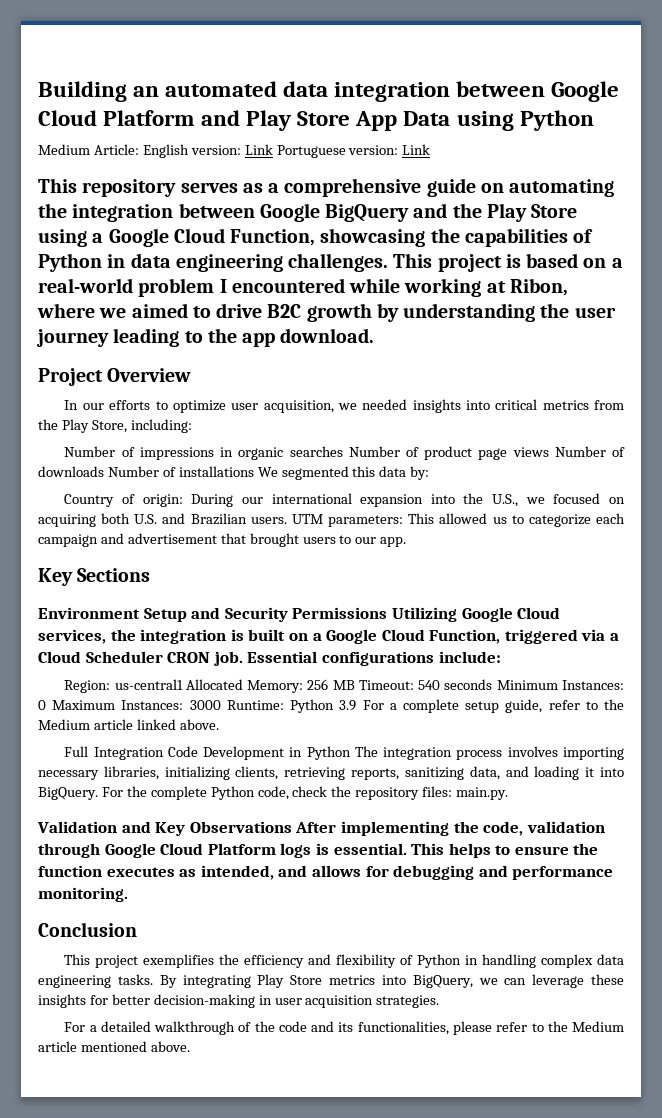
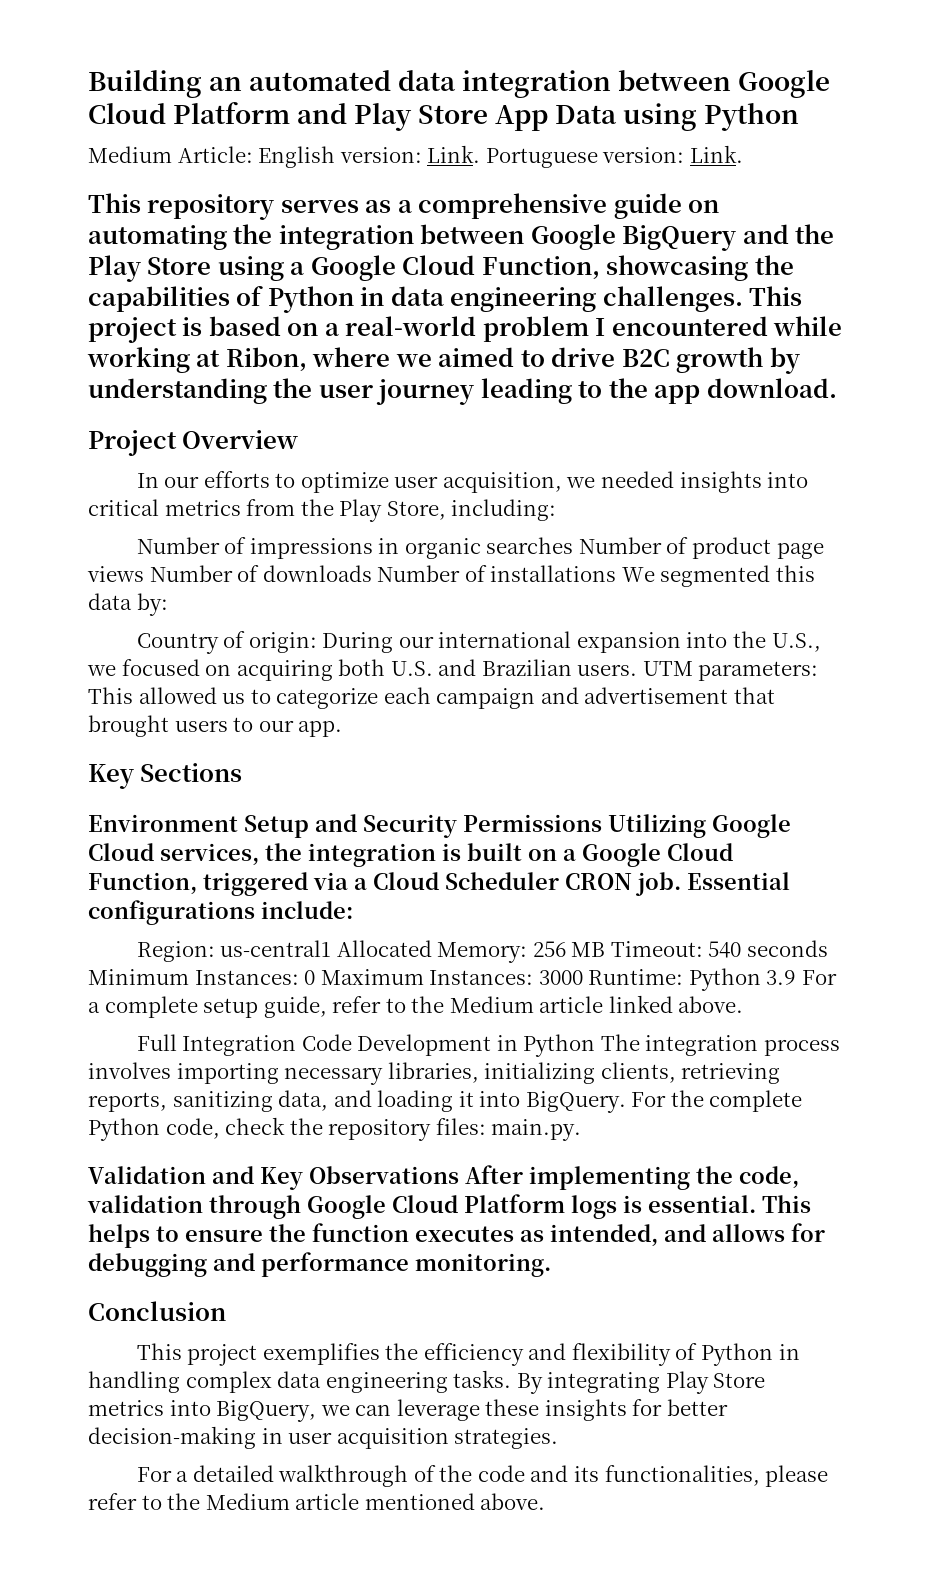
- Medium Article: English version: Link Portuguese version: Link
+ Medium Article: English version: Link. Portuguese version: Link.

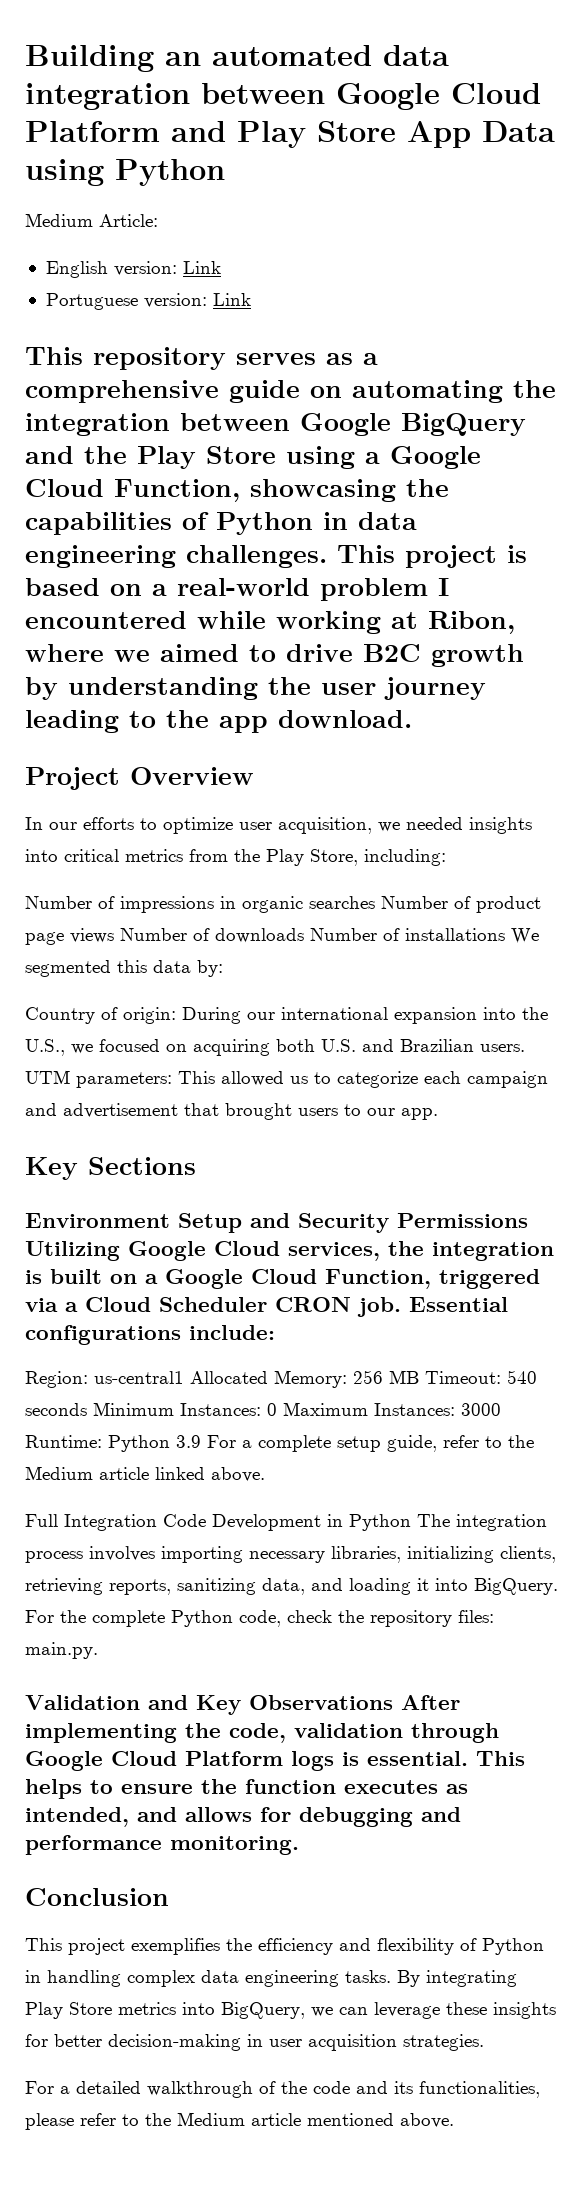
- Medium Article: English version: Link. Portuguese version: Link.
+ Medium Article:
+ English version: Link
+ Portuguese version: Link

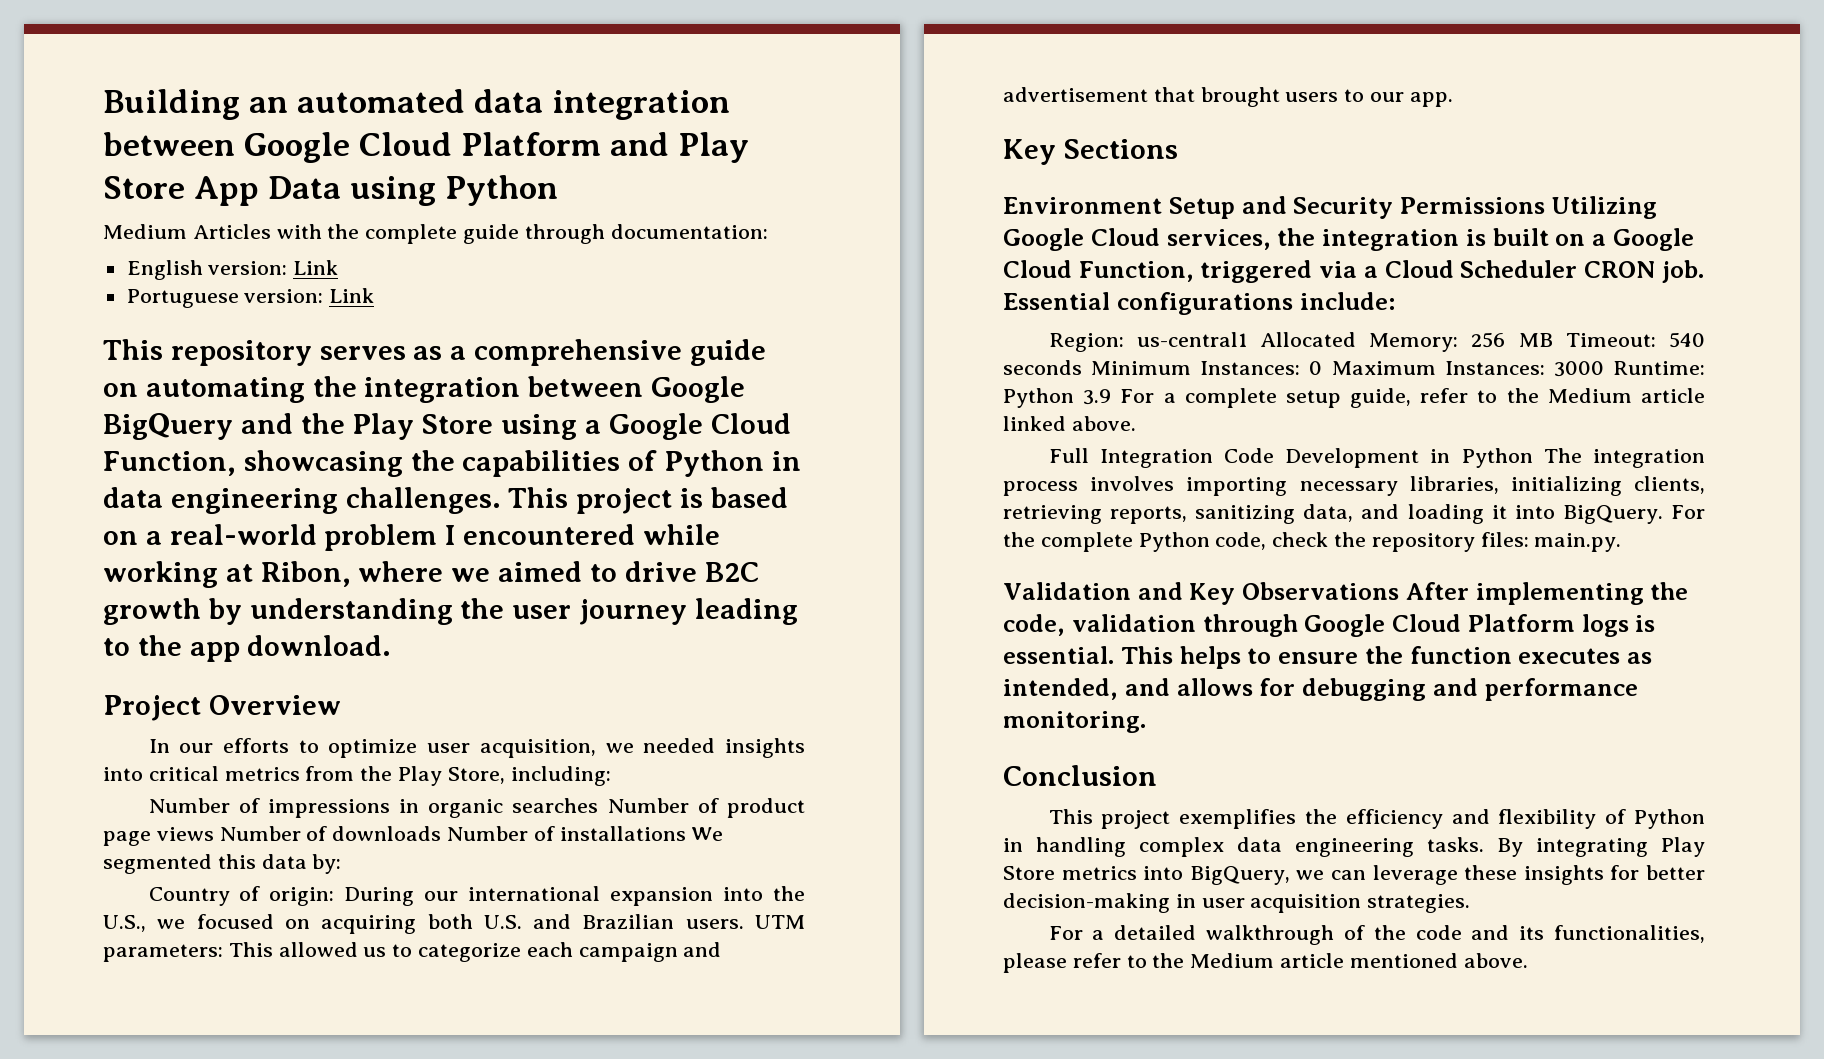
- Medium Article:
+ Medium Articles with the complete guide through documentation:

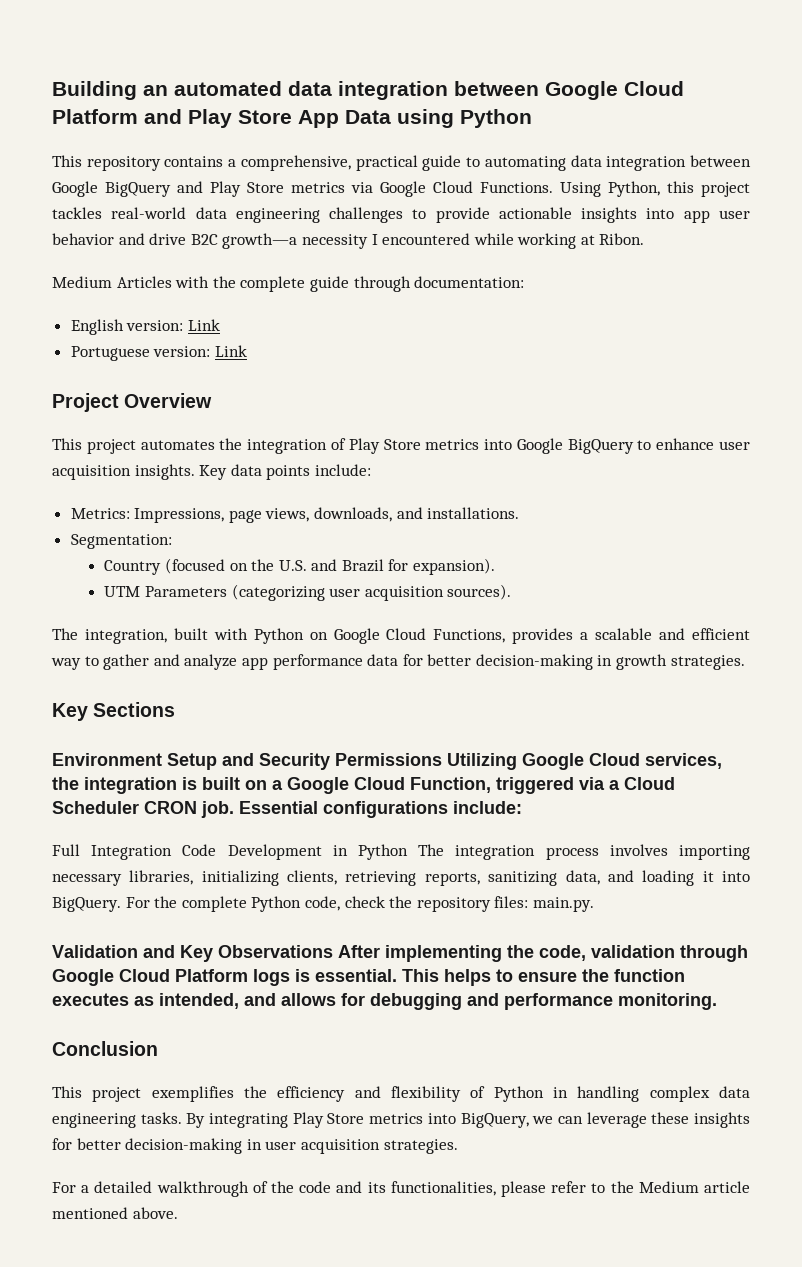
+ This repository contains a comprehensive, practical guide to automating data integration between Google BigQuery and Play Store metrics via Google Cloud Functions. Using Python, this project tackles real-world data engineering challenges to provide actionable insights into app user behavior and drive B2C growth—a necessity I encountered while working at Ribon.
- This repository serves as a comprehensive guide on automating the integration between Google BigQuery and the Play Store using a Google Cloud Function, showcasing the capabilities of Python in data engineering challenges. This project is based on a real-world problem I encountered while working at Ribon, where we aimed to drive B2C growth by understanding the user journey leading to the app download.
  Project Overview
- In our efforts to optimize user acquisition, we needed insights into critical metrics from the Play Store, including:
- Number of impressions in organic searches Number of product page views Number of downloads Number of installations We segmented this data by:
- Country of origin: During our international expansion into the U.S., we focused on acquiring both U.S. and Brazilian users. UTM parameters: This allowed us to categorize each campaign and advertisement that brought users to our app.
+ This project automates the integration of Play Store metrics into Google BigQuery to enhance user acquisition insights. Key data points include:
+ Metrics: Impressions, page views, downloads, and installations.
+ Segmentation:
+ Country (focused on the U.S. and Brazil for expansion).
+ UTM Parameters (categorizing user acquisition sources).
+ The integration, built with Python on Google Cloud Functions, provides a scalable and efficient way to gather and analyze app performance data for better decision-making in growth strategies.
- Region: us-central1 Allocated Memory: 256 MB Timeout: 540 seconds Minimum Instances: 0 Maximum Instances: 3000 Runtime: Python 3.9 For a complete setup guide, refer to the Medium article linked above.

